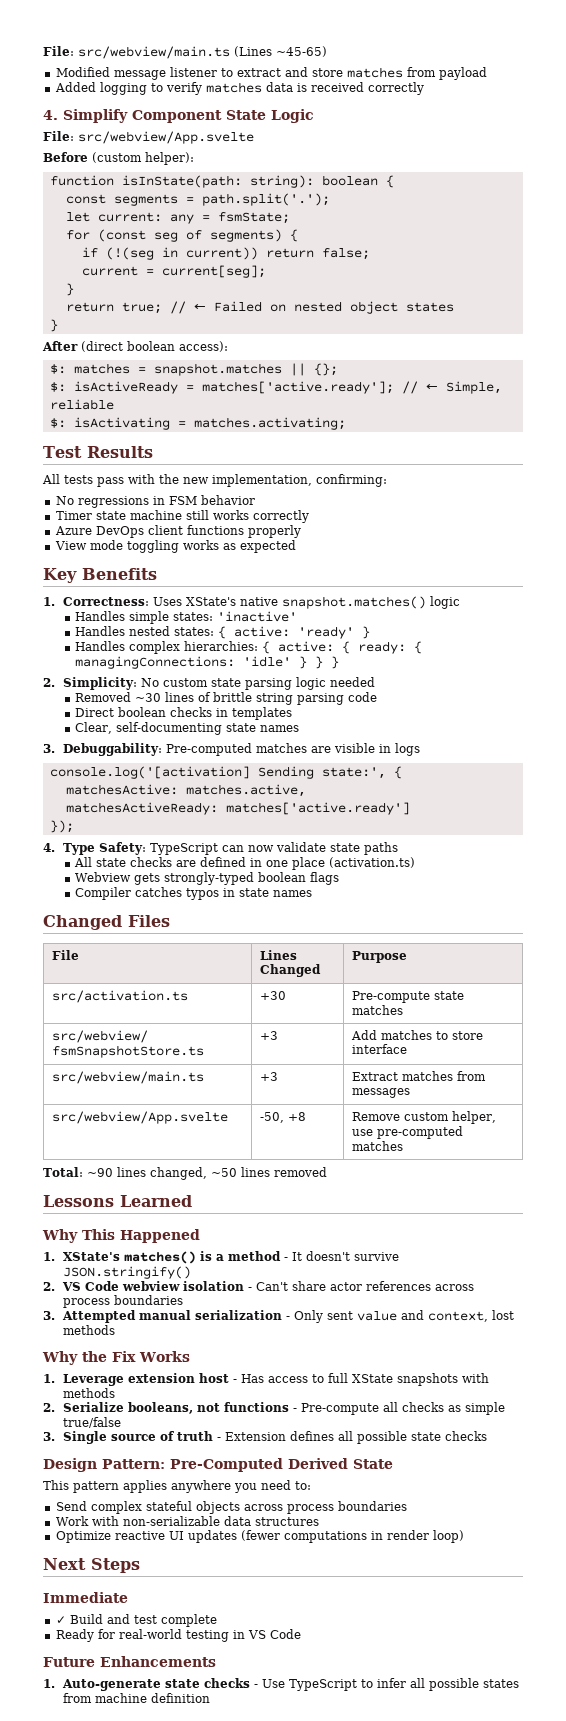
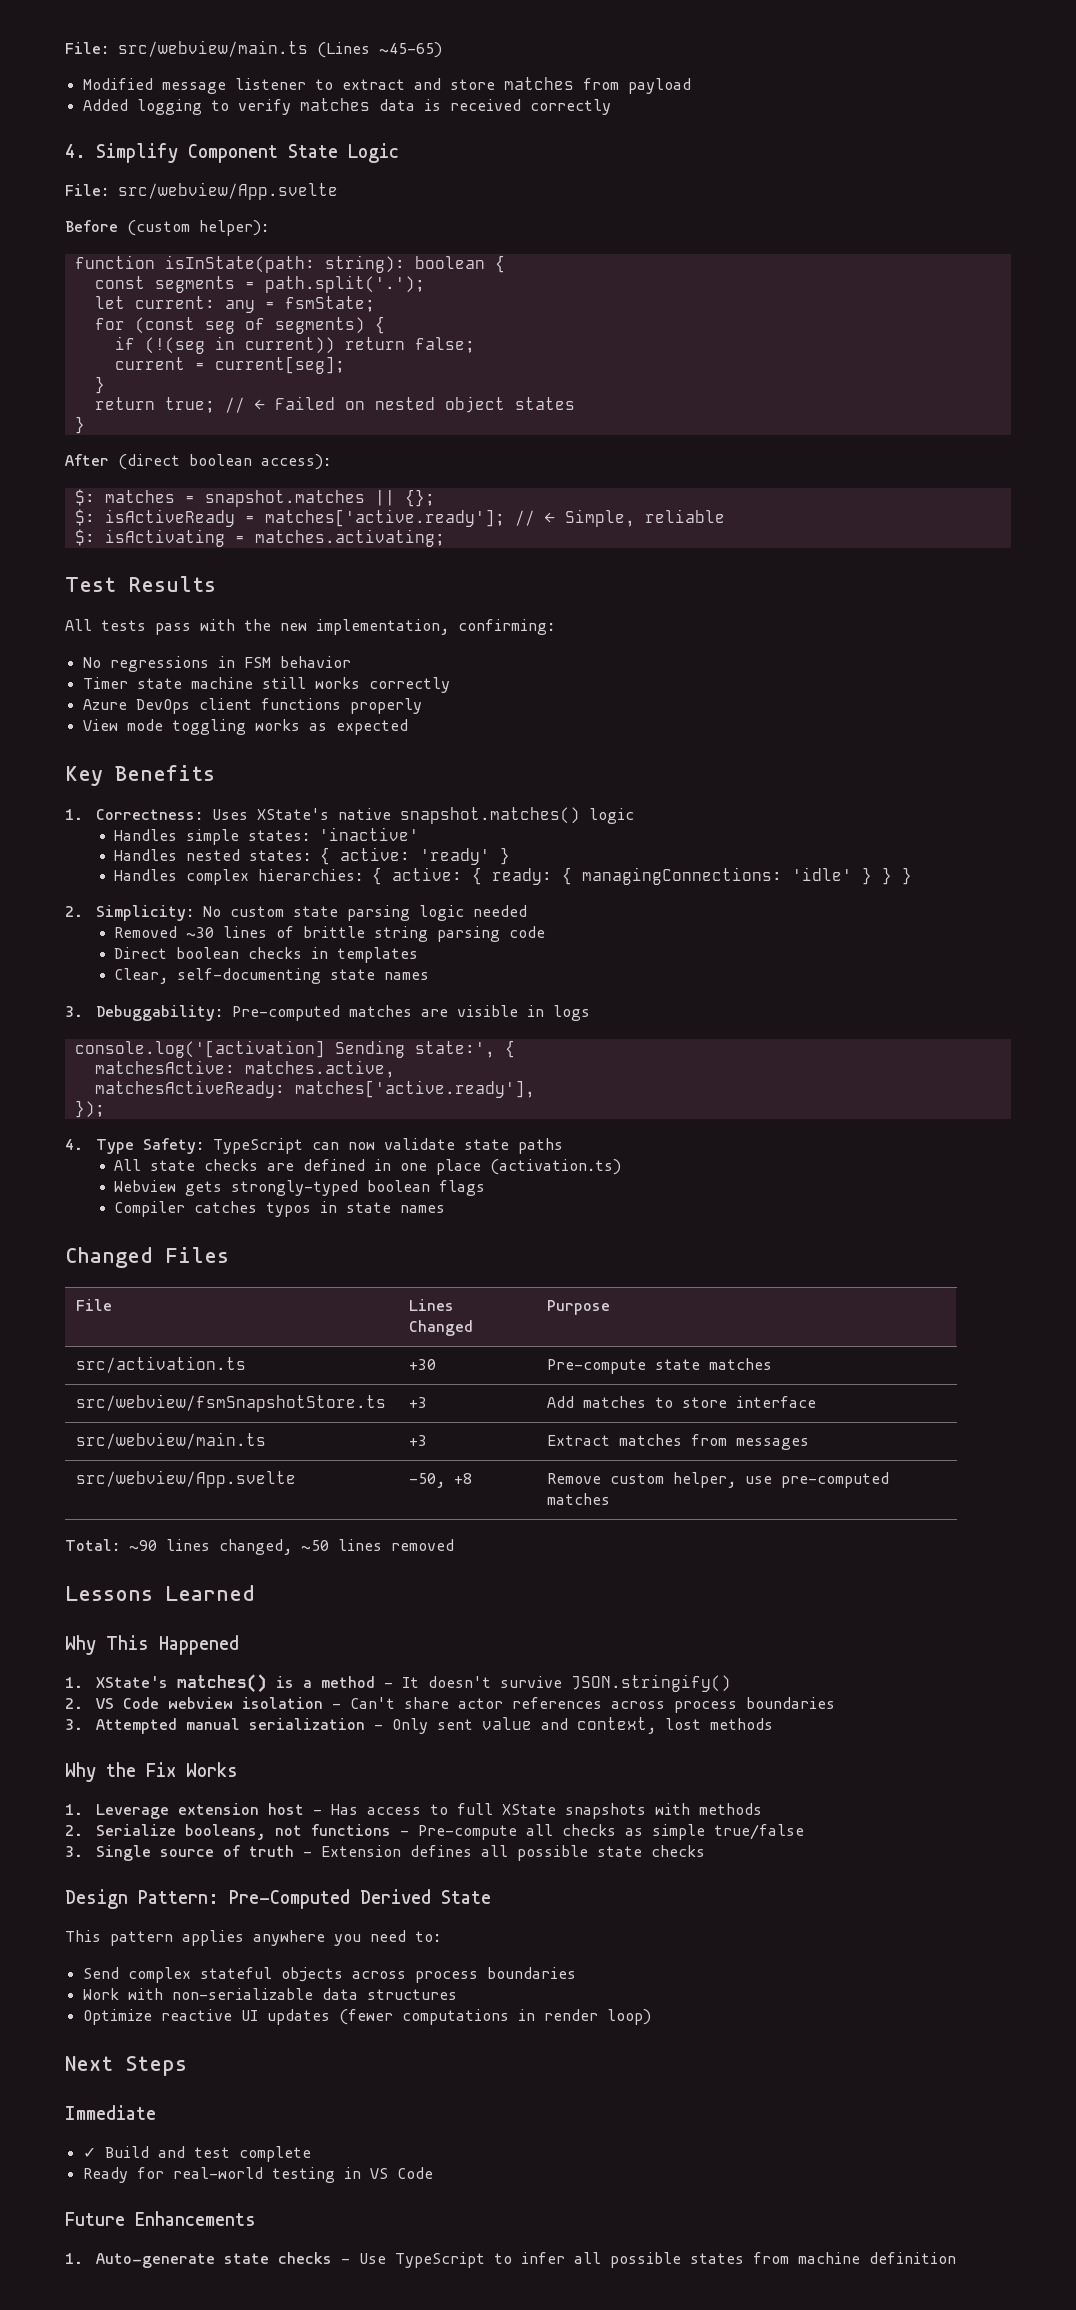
- matchesActiveReady: matches['active.ready']
+ matchesActiveReady: matches['active.ready'],

